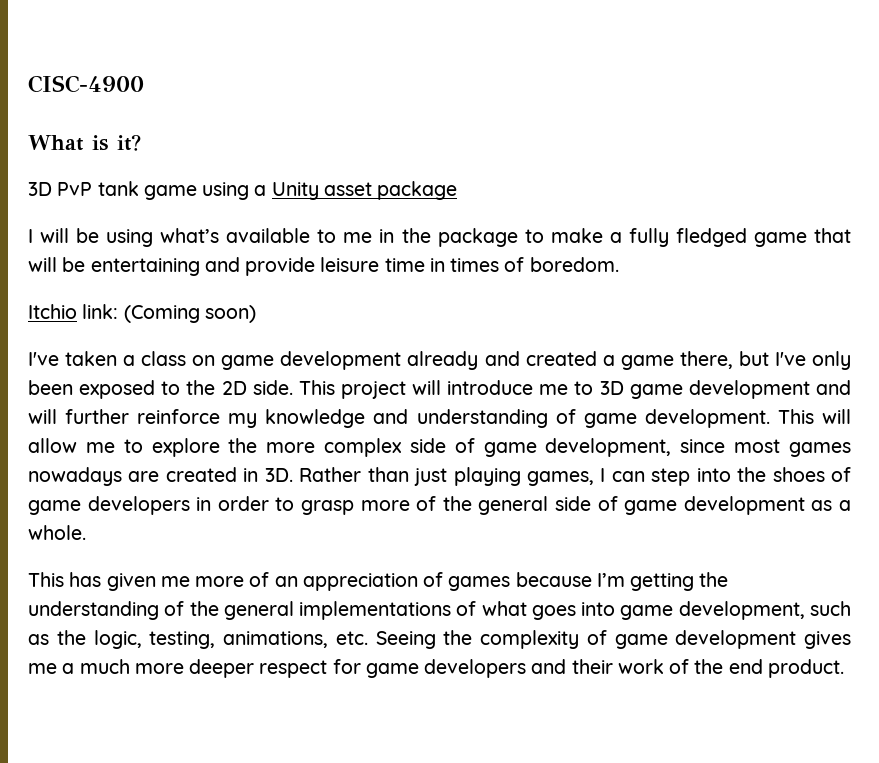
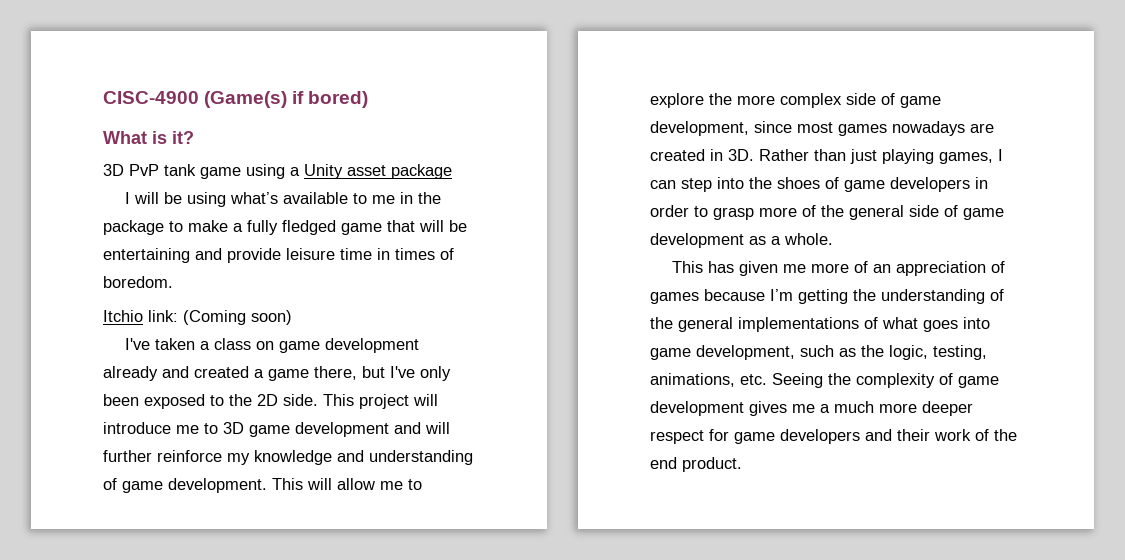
- CISC-4900
+ CISC-4900 (Game(s) if bored)

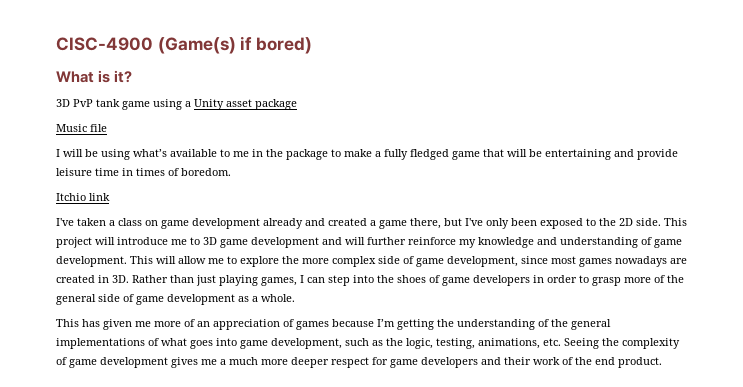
+ Music file
- Itchio link: (Coming soon)
+ Itchio link

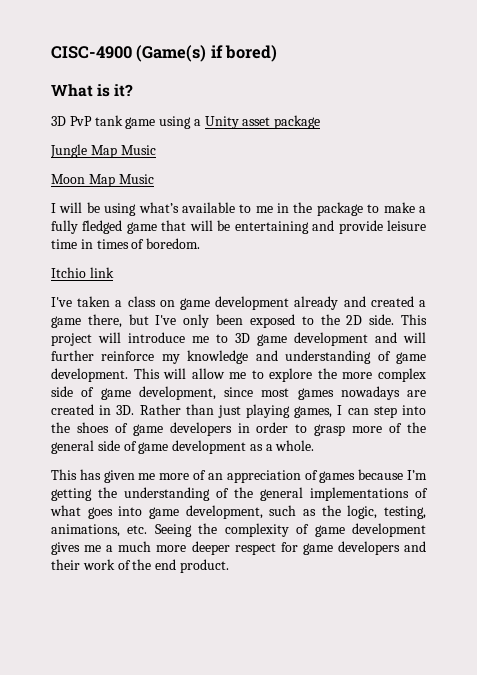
- Music file
+ Jungle Map Music
+ Moon Map Music

